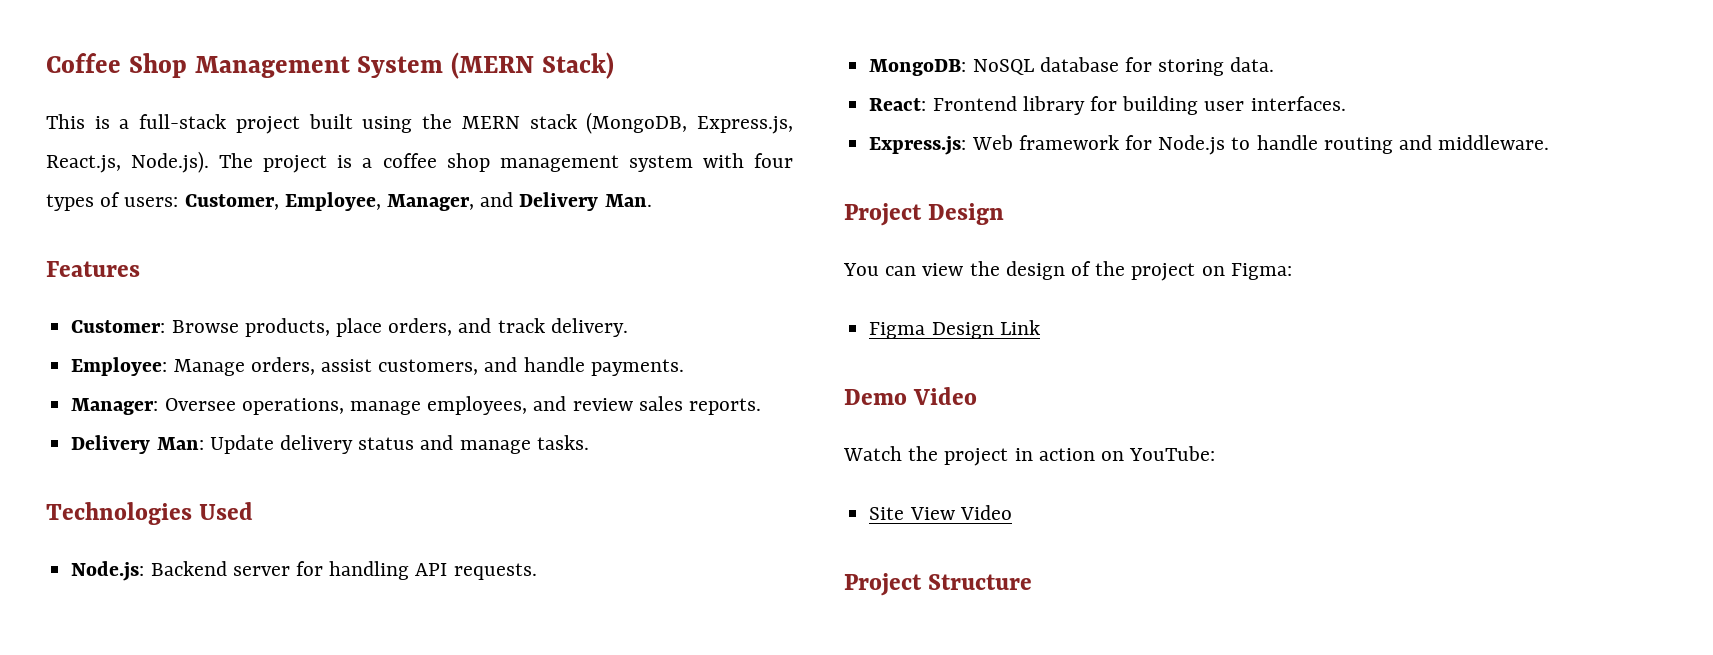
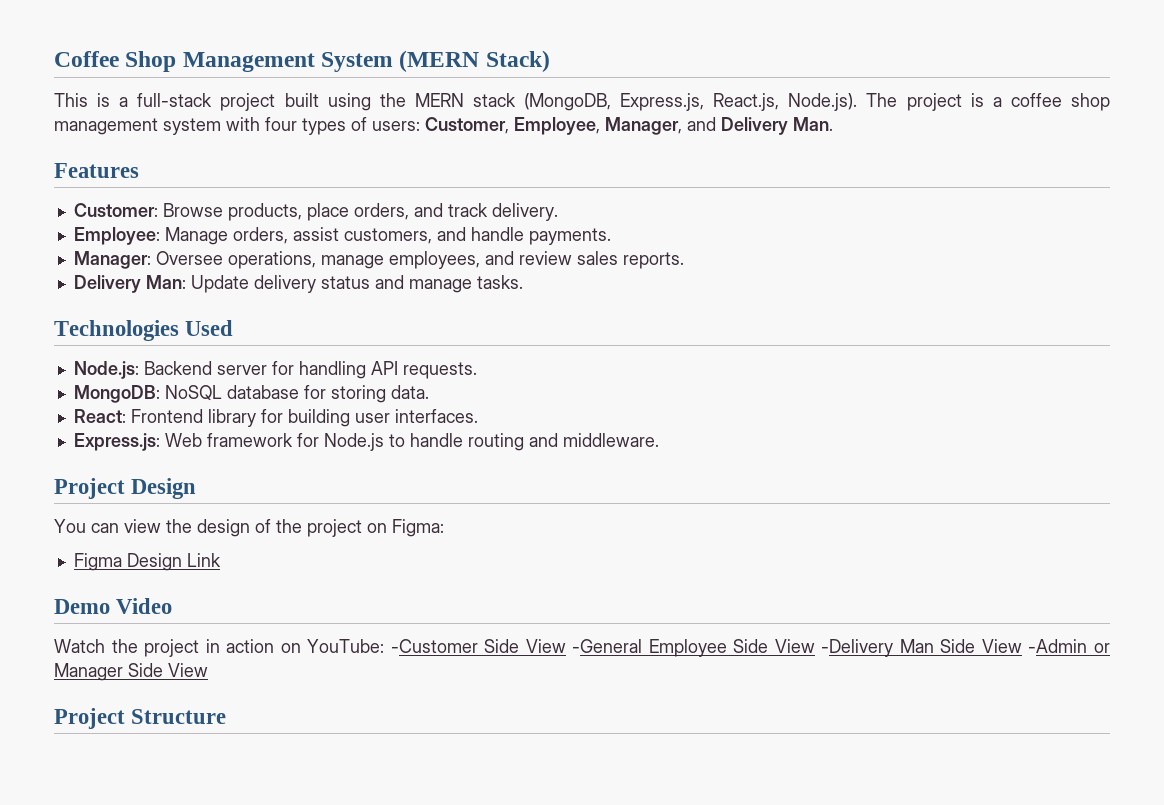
- Watch the project in action on YouTube:
- Site View Video
+ Watch the project in action on YouTube: -Customer Side View -General Employee Side View -Delivery Man Side View -Admin or Manager Side View

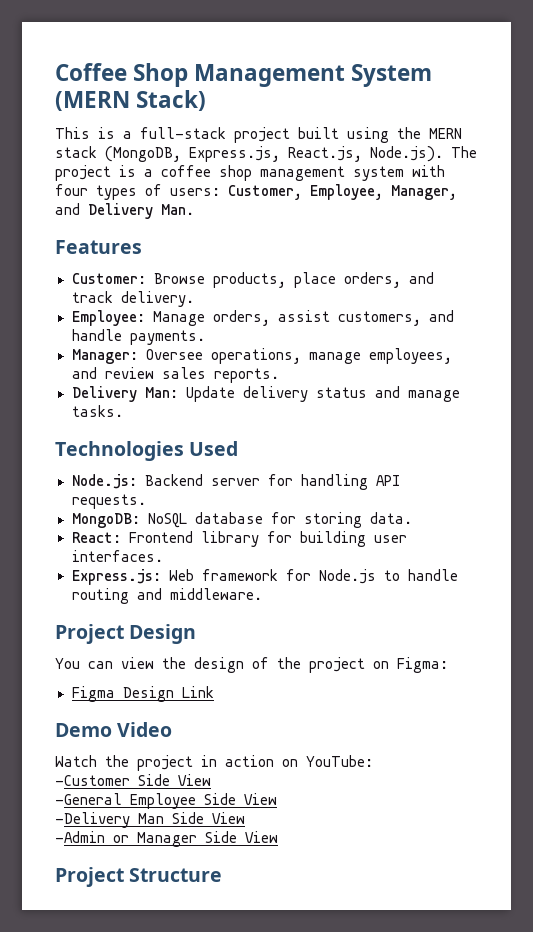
- Watch the project in action on YouTube: -Customer Side View -General Employee Side View -Delivery Man Side View -Admin or Manager Side View
+ Watch the project in action on YouTube:
+ -Customer Side View
+ -General Employee Side View
+ -Delivery Man Side View
+ -Admin or Manager Side View

